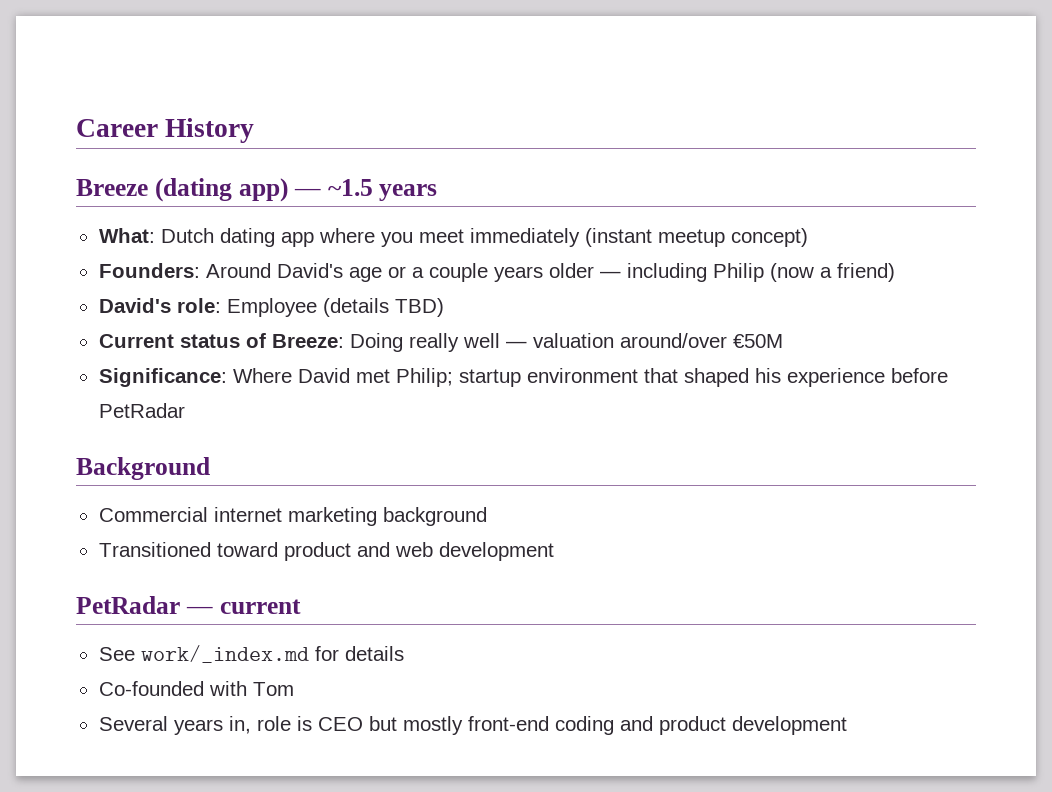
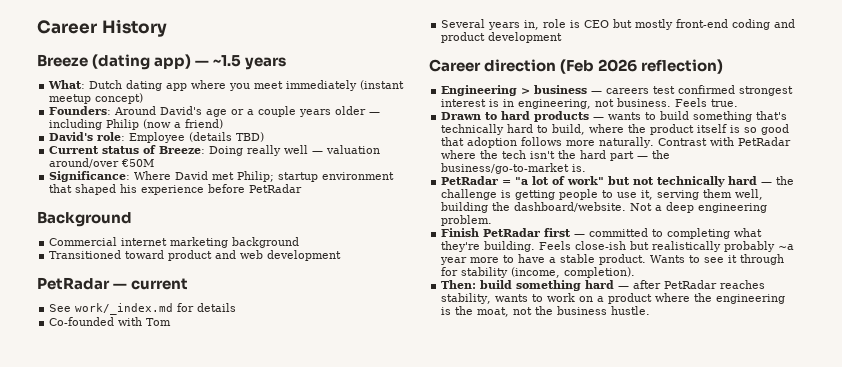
+ Career direction (Feb 2026 reflection)
+ Engineering > business — careers test confirmed strongest interest is in engineering, not business. Feels true.
+ Drawn to hard products — wants to build something that's technically hard to build, where the product itself is so good that adoption follows more naturally. Contrast with PetRadar where the tech isn't the hard part — the business/go-to-market is.
+ PetRadar = "a lot of work" but not technically hard — the challenge is getting people to use it, serving them well, building the dashboard/website. Not a deep engineering problem.
+ Finish PetRadar first — committed to completing what they're building. Feels close-ish but realistically probably ~a year more to have a stable product. Wants to see it through for stability (income, completion).
+ Then: build something hard — after PetRadar reaches stability, wants to work on a product where the engineering is the moat, not the business hustle.

